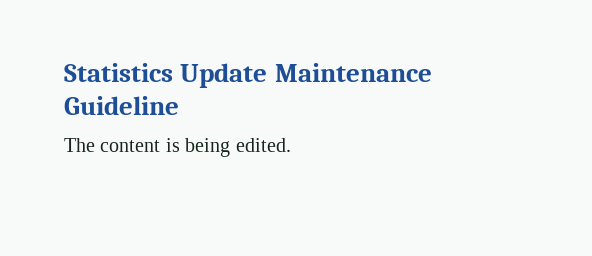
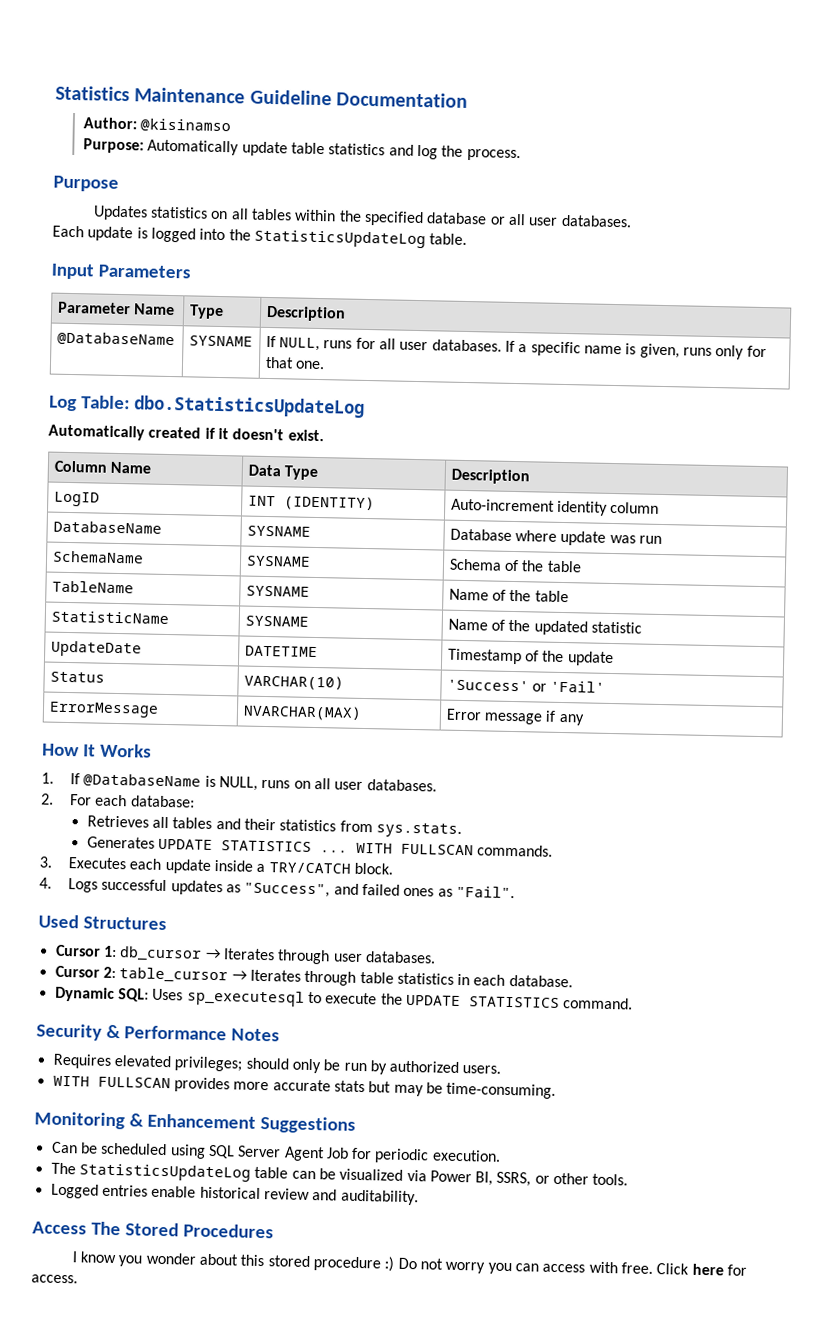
- Statistics Update Maintenance Guideline
- The content is being edited.
+ Statistics Maintenance Guideline Documentation
+ Author: @kisinamso
+ Purpose: Automatically update table statistics and log the process.
+ Purpose
+ Updates statistics on all tables within the specified database or all user databases.
+ Each update is logged into the StatisticsUpdateLog table.
+ Input Parameters
+ Parameter Name | Type | Description
+ @DatabaseName | SYSNAME | If NULL, runs for all user databases. If a specific name is given, runs only for that one.
+ Log Table: dbo.StatisticsUpdateLog
+ Automatically created if it doesn't exist.
+ Column Name | Data Type | Description
+ LogID | INT (IDENTITY) | Auto-increment identity column
+ DatabaseName | SYSNAME | Database where update was run
+ SchemaName | SYSNAME | Schema of the table
+ TableName | SYSNAME | Name of the table
+ StatisticName | SYSNAME | Name of the updated statistic
+ UpdateDate | DATETIME | Timestamp of the update
+ Status | VARCHAR(10) | 'Success' or 'Fail'
+ ErrorMessage | NVARCHAR(MAX) | Error message if any
+ How It Works
+ 1. If @DatabaseName is NULL, runs on all user databases.
+ 2. For each database:
+ Retrieves all tables and their statistics from sys.stats.
+ Generates UPDATE STATISTICS ... WITH FULLSCAN commands.
+ 3. Executes each update inside a TRY/CATCH block.
+ 4. Logs successful updates as "Success", and failed ones as "Fail".
+ Used Structures
+ Cursor 1: db_cursor → Iterates through user databases.
+ Cursor 2: table_cursor → Iterates through table statistics in each database.
+ Dynamic SQL: Uses sp_executesql to execute the UPDATE STATISTICS command.
+ Security & Performance Notes
+ Requires elevated privileges; should only be run by authorized users.
+ WITH FULLSCAN provides more accurate stats but may be time-consuming.
+ Monitoring & Enhancement Suggestions
+ Can be scheduled using SQL Server Agent Job for periodic execution.
+ The StatisticsUpdateLog table can be visualized via Power BI, SSRS, or other tools.
+ Logged entries enable historical review and auditability.
+ Access The Stored Procedures
+ I know you wonder about this stored procedure :) Do not worry you can access with free. Click here for access.

